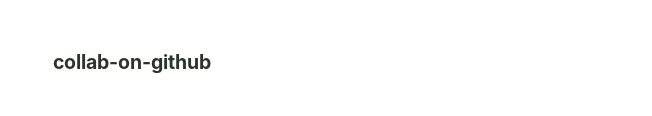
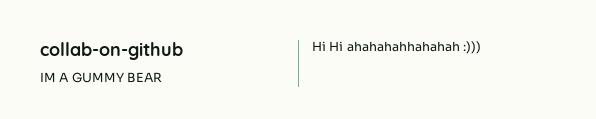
+ IM A GUMMY BEAR
+ Hi Hi ahahahahhahahah :)))

